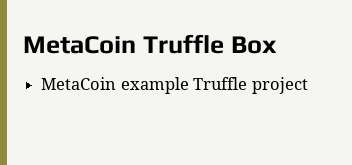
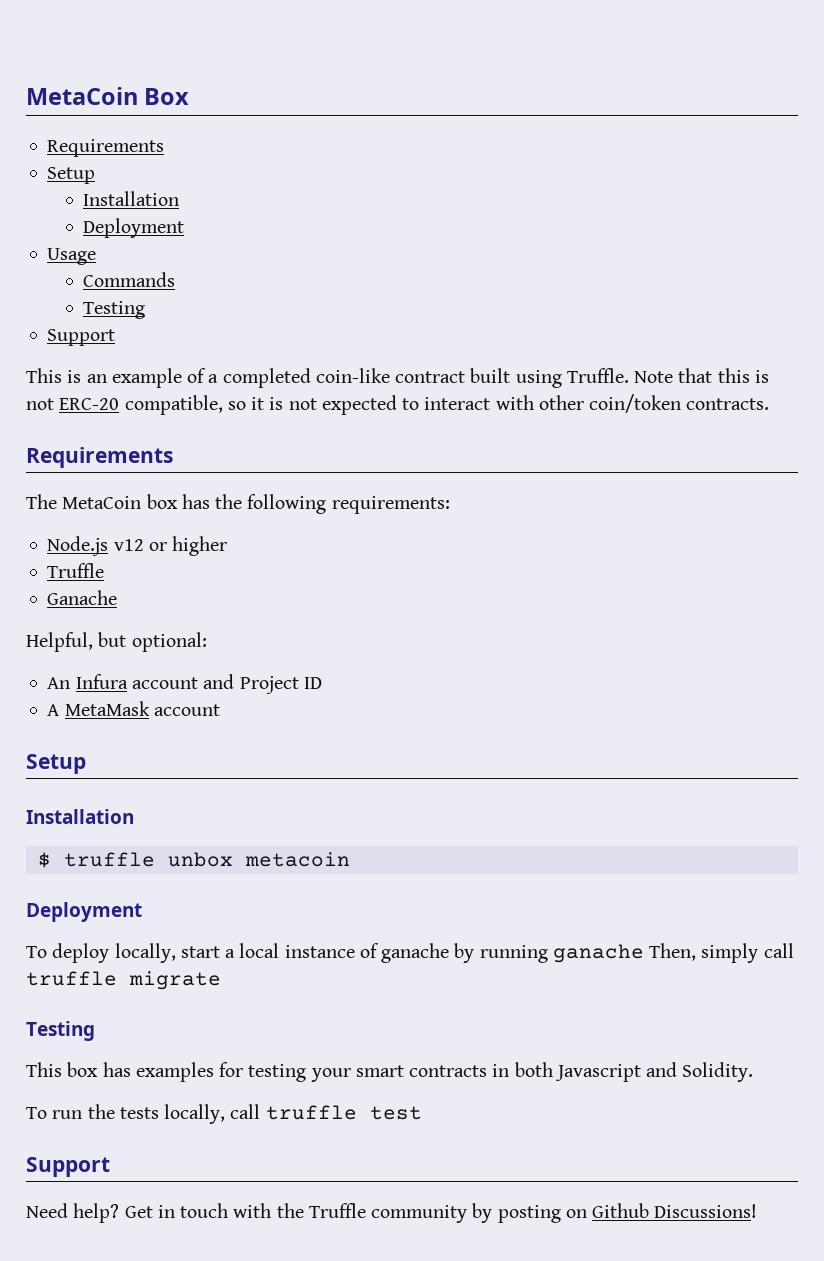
- MetaCoin Truffle Box
- MetaCoin example Truffle project
+ MetaCoin Box
+ Requirements
+ Setup
+ Installation
+ Deployment
+ Usage
+ Commands
+ Testing
+ Support
+ This is an example of a completed coin-like contract built using Truffle. Note that this is not ERC-20 compatible, so it is not expected to interact with other coin/token contracts.
+ Requirements
+ The MetaCoin box has the following requirements:
+ Node.js v12 or higher
+ Truffle
+ Ganache
+ Helpful, but optional:
+ An Infura account and Project ID
+ A MetaMask account
+ Setup
+ Installation
+ $ truffle unbox metacoin
+ Deployment
+ To deploy locally, start a local instance of ganache by running ganache Then, simply call truffle migrate
+ Testing
+ This box has examples for testing your smart contracts in both Javascript and Solidity.
+ To run the tests locally, call truffle test
+ Support
+ Need help? Get in touch with the Truffle community by posting on Github Discussions!

